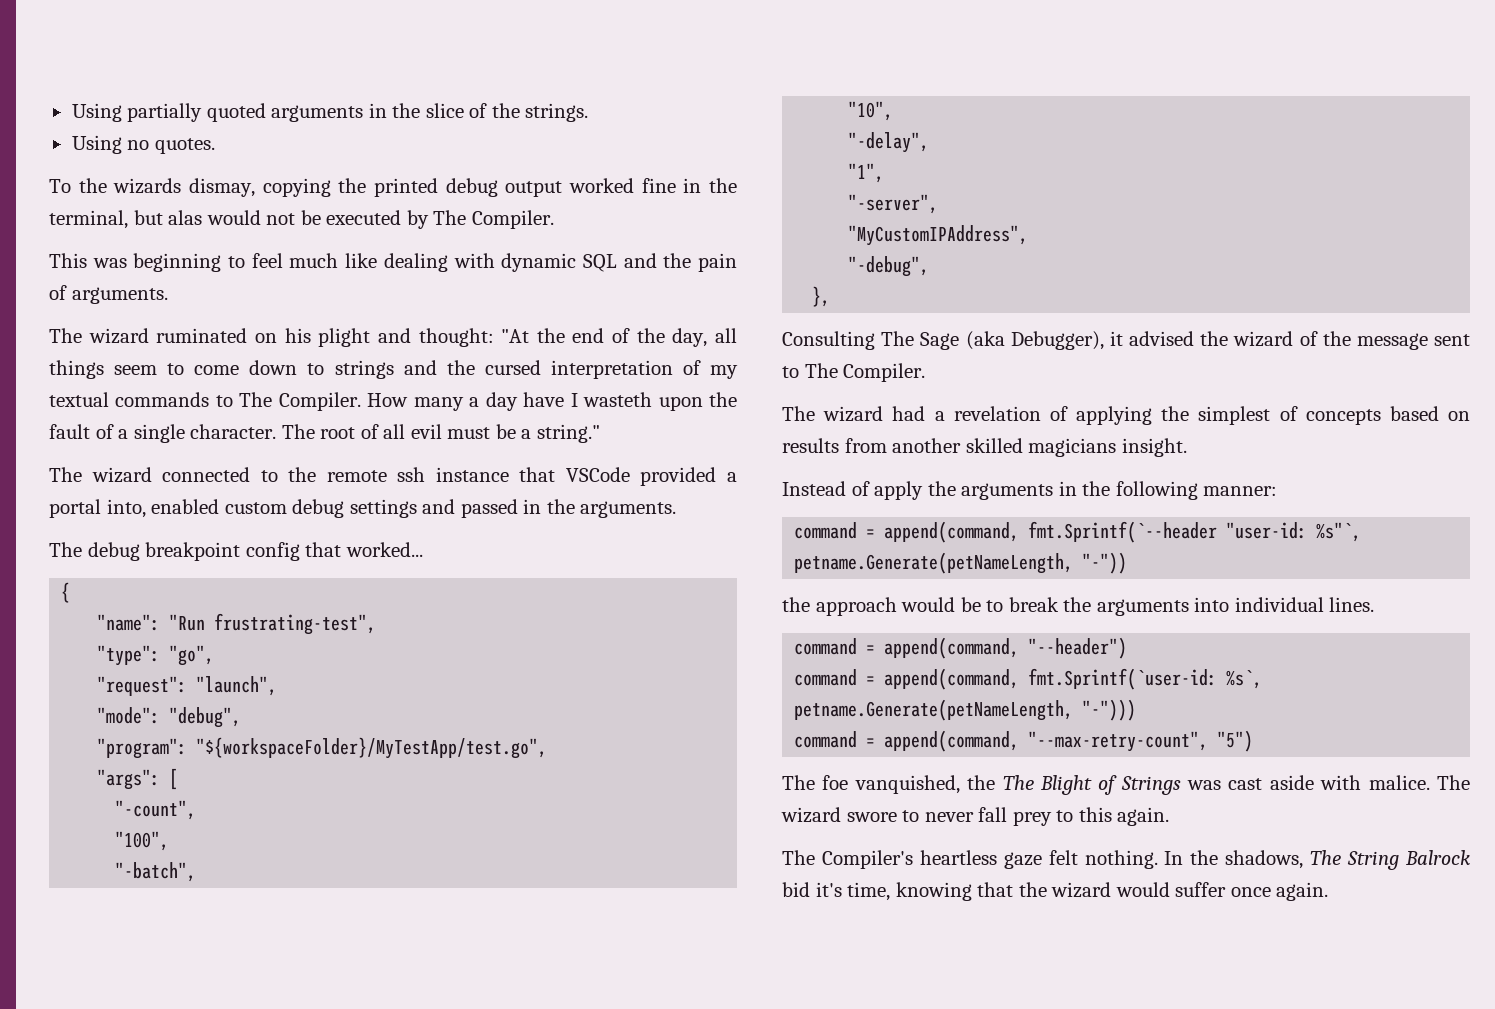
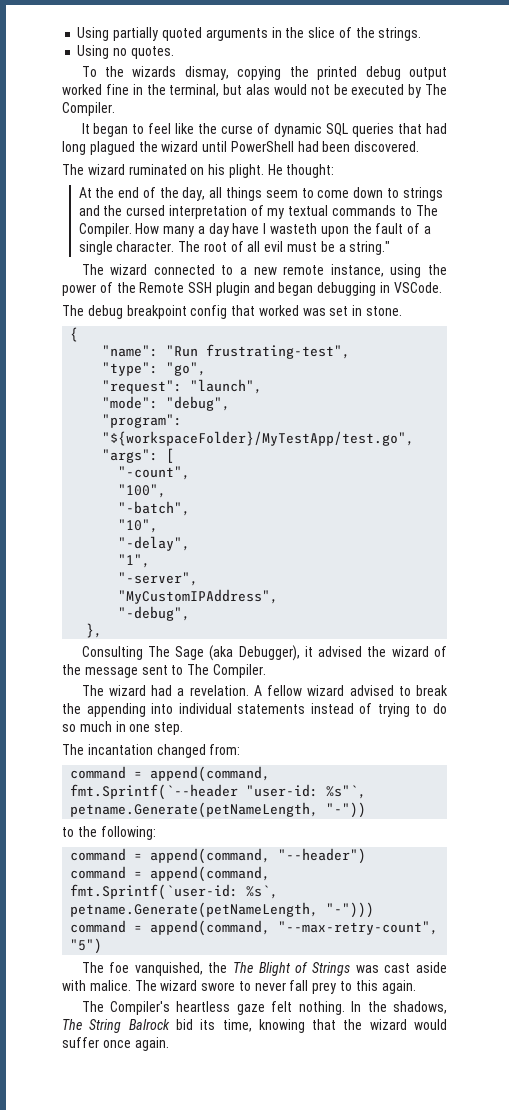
- This was beginning to feel much like dealing with dynamic SQL and the pain of arguments.
+ It began to feel like the curse of dynamic SQL queries that had long plagued the wizard until PowerShell had been discovered.
- The wizard ruminated on his plight and thought: "At the end of the day, all things seem to come down to strings and the cursed interpretation of my textual commands to The Compiler.
+ The wizard ruminated on his plight. He thought:
+ At the end of the day, all things seem to come down to strings and the cursed interpretation of my textual commands to The Compiler.
- The wizard connected to the remote ssh instance that VSCode provided a portal into, enabled custom debug settings and passed in the arguments.
+ The wizard connected to a new remote instance, using the power of the Remote SSH plugin and began debugging in VSCode.
- The debug breakpoint config that worked...
+ The debug breakpoint config that worked was set in stone.
- The wizard had a revelation of applying the simplest of concepts based on results from another skilled magicians insight.
- Instead of apply the arguments in the following manner:
+ The wizard had a revelation. A fellow wizard advised to break the appending into individual statements instead of trying to do so much in one step.
+ The incantation changed from:
- the approach would be to break the arguments into individual lines.
+ to the following:
- In the shadows, The String Balrock bid it's time, knowing that the wizard would suffer once again.
+ In the shadows, The String Balrock bid its time, knowing that the wizard would suffer once again.

